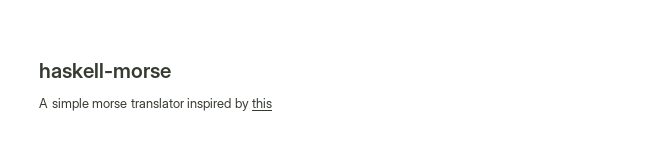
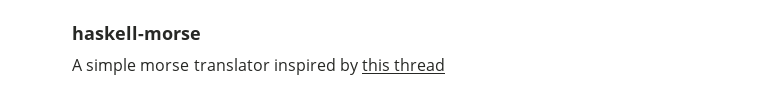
- A simple morse translator inspired by this
+ A simple morse translator inspired by this thread

